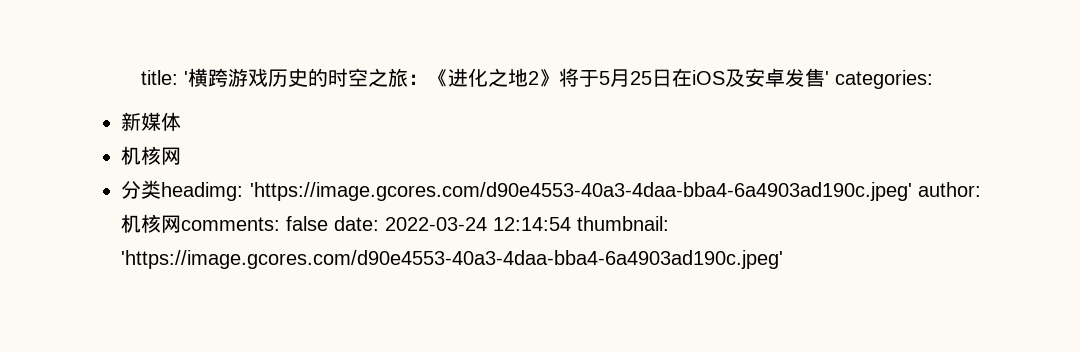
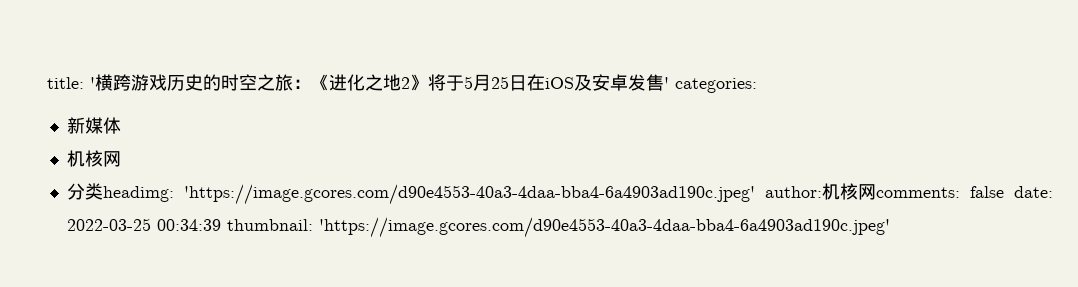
- 分类headimg: 'https://image.gcores.com/d90e4553-40a3-4daa-bba4-6a4903ad190c.jpeg' author:机核网comments: false date: 2022-03-24 12:14:54 thumbnail: 'https://image.gcores.com/d90e4553-40a3-4daa-bba4-6a4903ad190c.jpeg'
+ 分类headimg: 'https://image.gcores.com/d90e4553-40a3-4daa-bba4-6a4903ad190c.jpeg' author:机核网comments: false date: 2022-03-25 00:34:39 thumbnail: 'https://image.gcores.com/d90e4553-40a3-4daa-bba4-6a4903ad190c.jpeg'

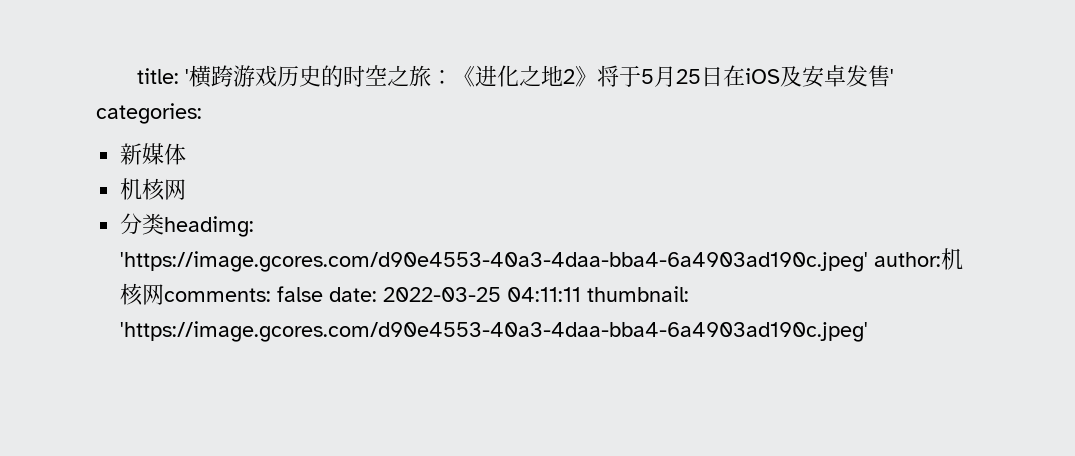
- 分类headimg: 'https://image.gcores.com/d90e4553-40a3-4daa-bba4-6a4903ad190c.jpeg' author:机核网comments: false date: 2022-03-25 00:34:39 thumbnail: 'https://image.gcores.com/d90e4553-40a3-4daa-bba4-6a4903ad190c.jpeg'
+ 分类headimg: 'https://image.gcores.com/d90e4553-40a3-4daa-bba4-6a4903ad190c.jpeg' author:机核网comments: false date: 2022-03-25 04:11:11 thumbnail: 'https://image.gcores.com/d90e4553-40a3-4daa-bba4-6a4903ad190c.jpeg'

